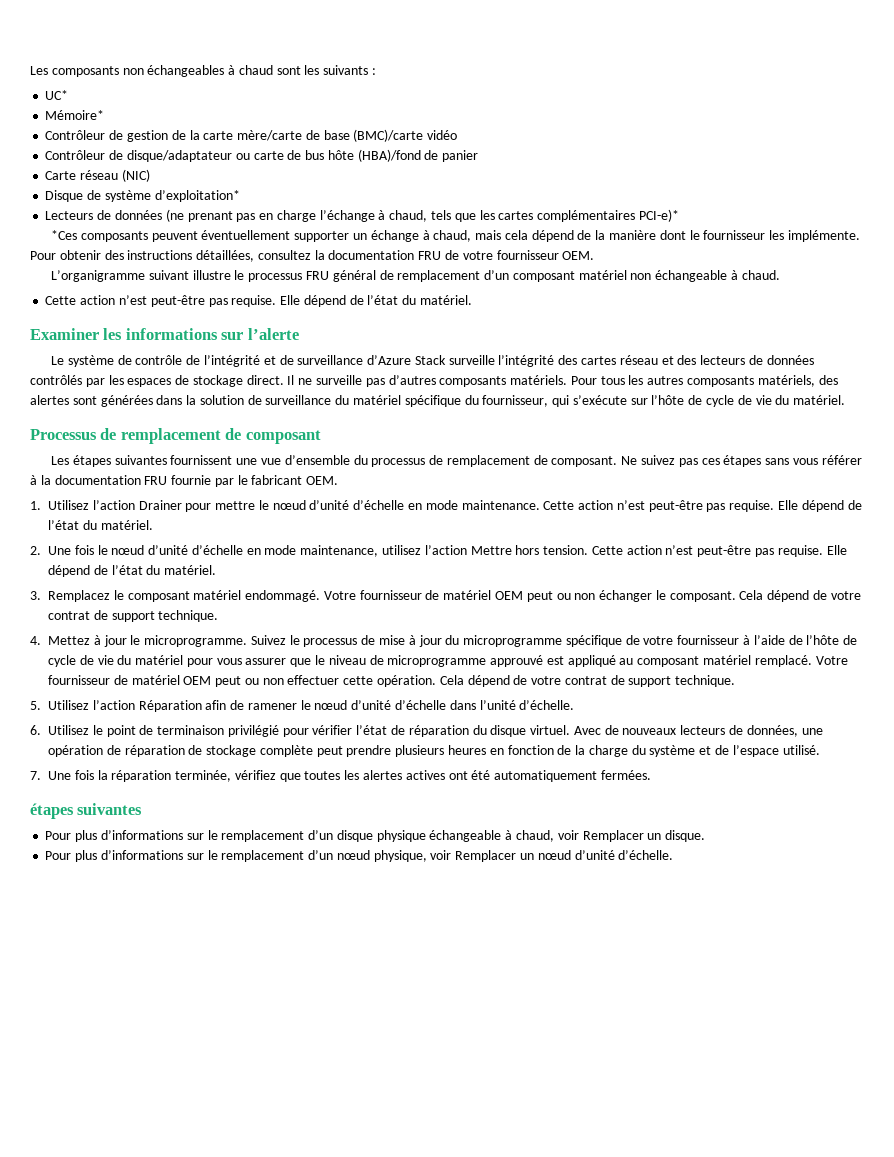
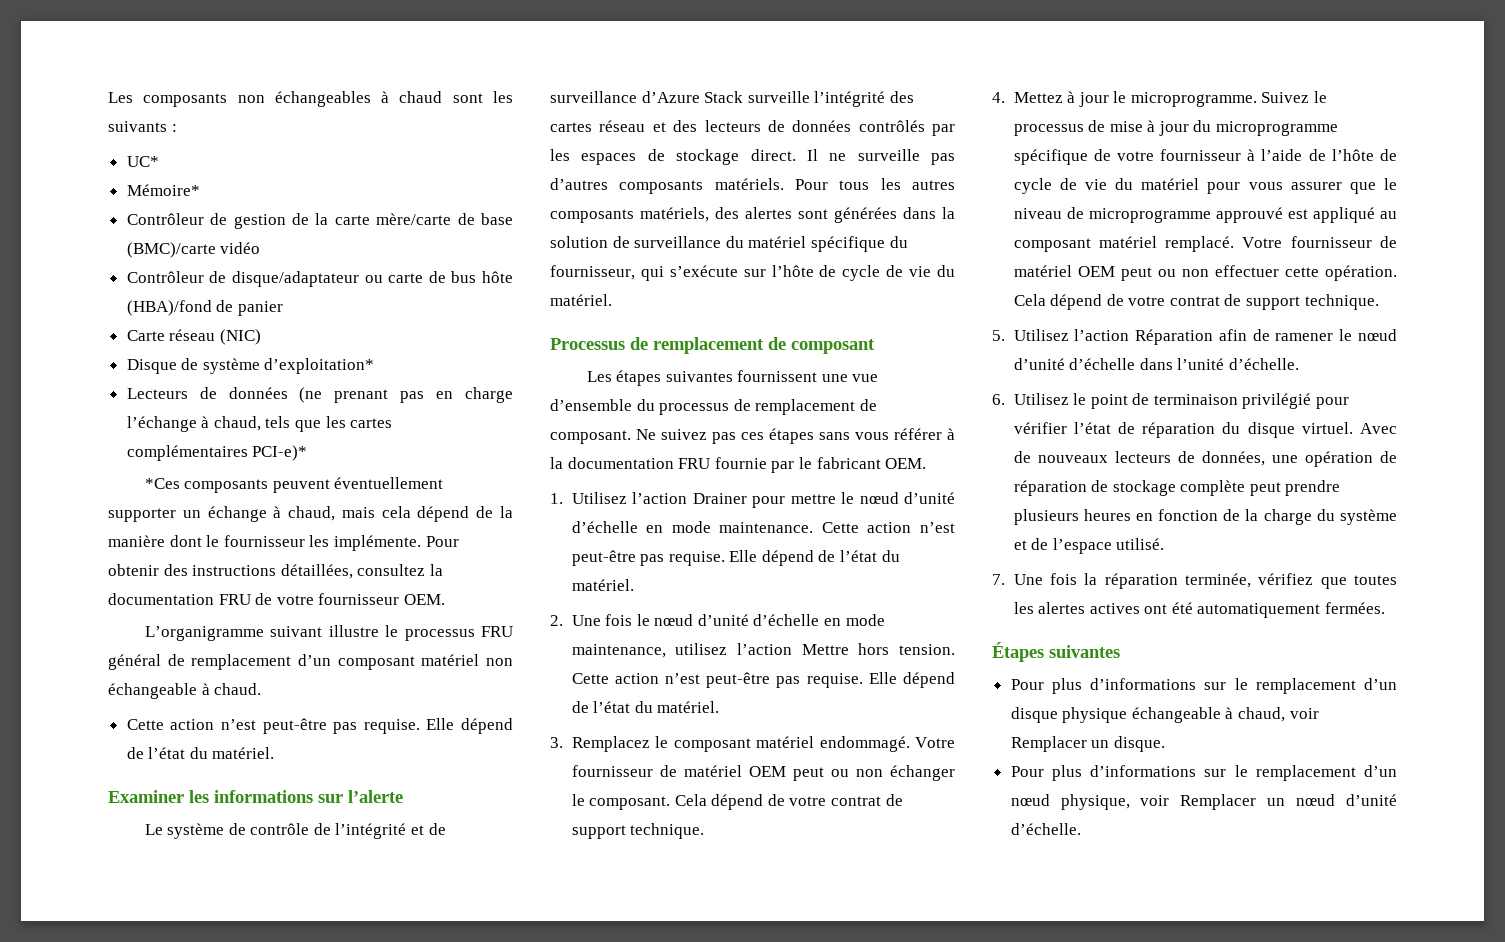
  7. Une fois la réparation terminée, vérifiez que toutes les alertes actives ont été automatiquement fermées.
- étapes suivantes
+ Étapes suivantes

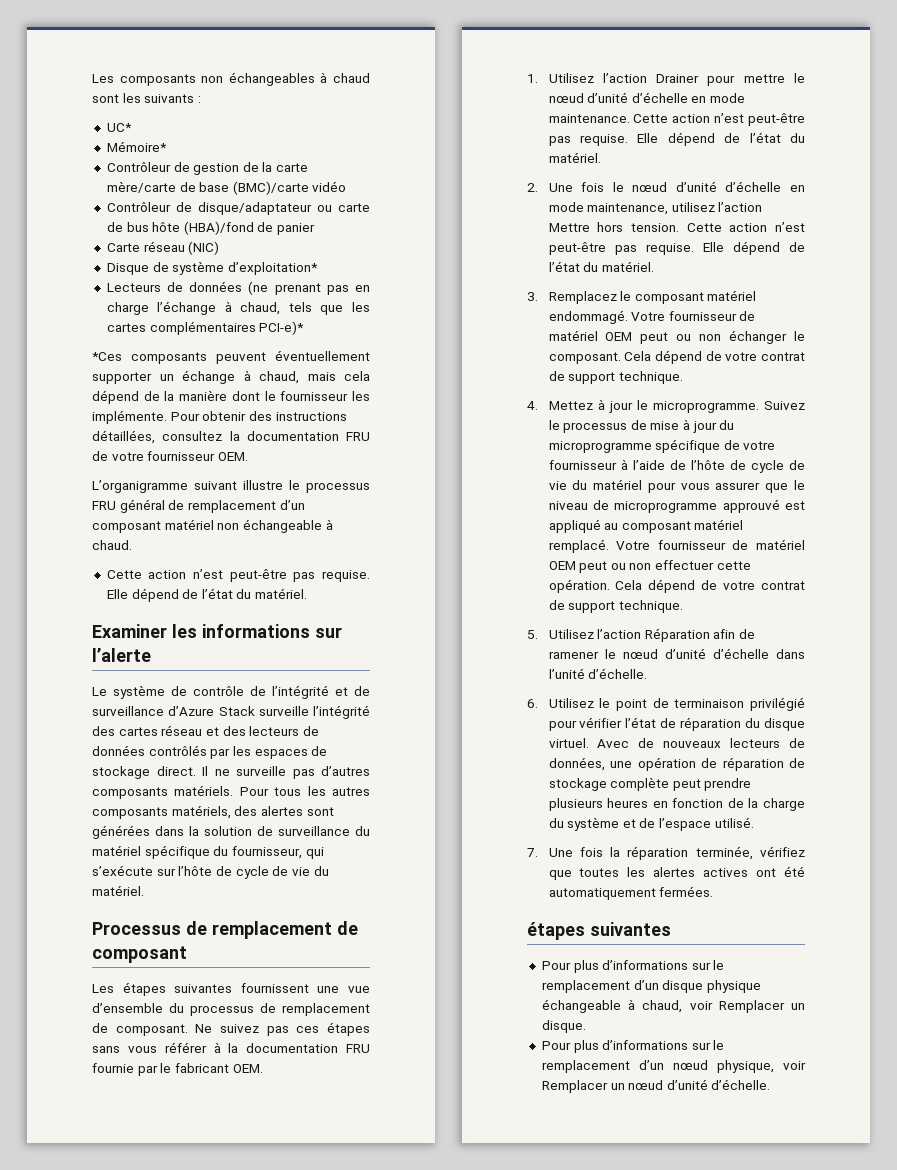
  7. Une fois la réparation terminée, vérifiez que toutes les alertes actives ont été automatiquement fermées.
- Étapes suivantes
+ étapes suivantes

